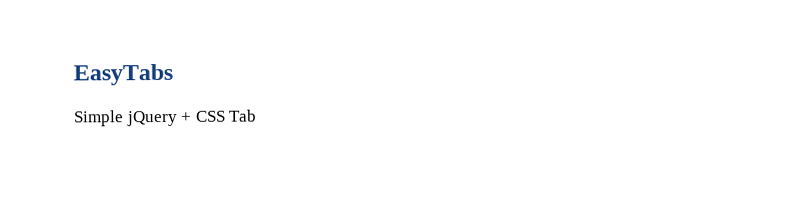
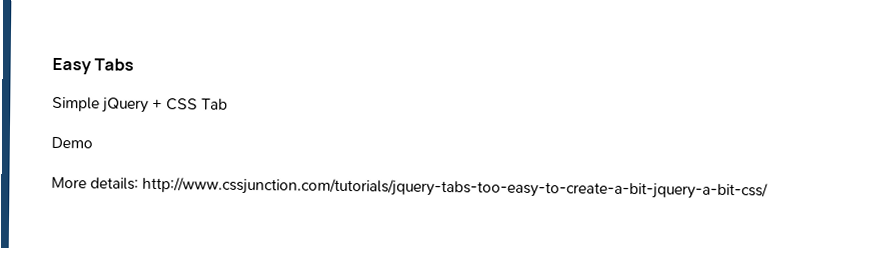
- EasyTabs
+ Easy Tabs
+ Demo
+ More details: http://www.cssjunction.com/tutorials/jquery-tabs-too-easy-to-create-a-bit-jquery-a-bit-css/

